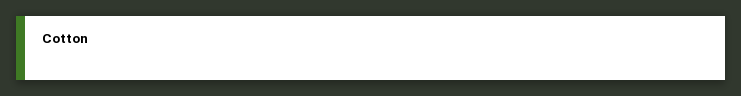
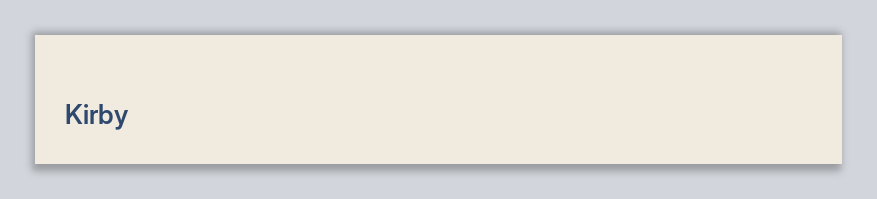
- Cotton
+ Kirby

